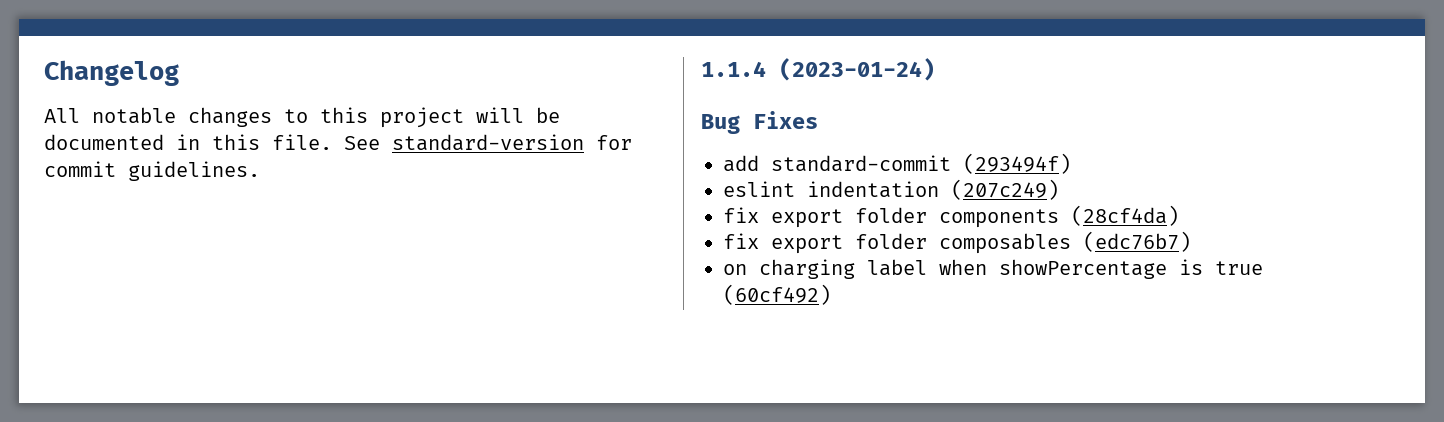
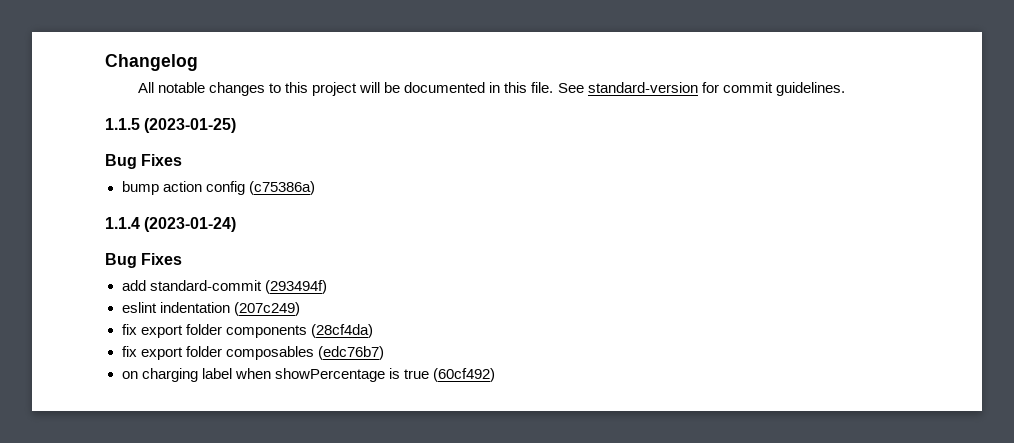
+ 1.1.5 (2023-01-25)
+ Bug Fixes
+ bump action config (c75386a)

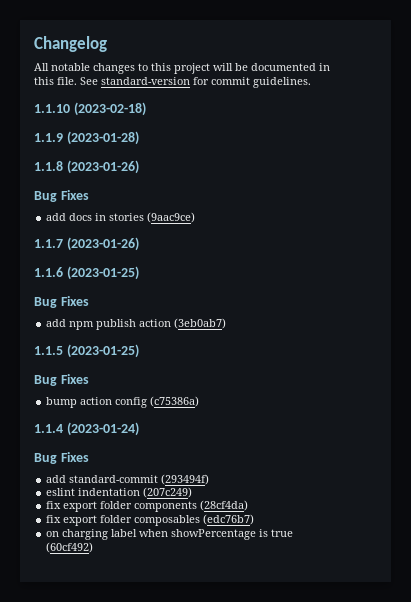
+ 1.1.10 (2023-02-18)
+ 1.1.9 (2023-01-28)
+ 1.1.8 (2023-01-26)
+ Bug Fixes
+ add docs in stories (9aac9ce)
+ 1.1.7 (2023-01-26)
+ 1.1.6 (2023-01-25)
+ Bug Fixes
+ add npm publish action (3eb0ab7)

